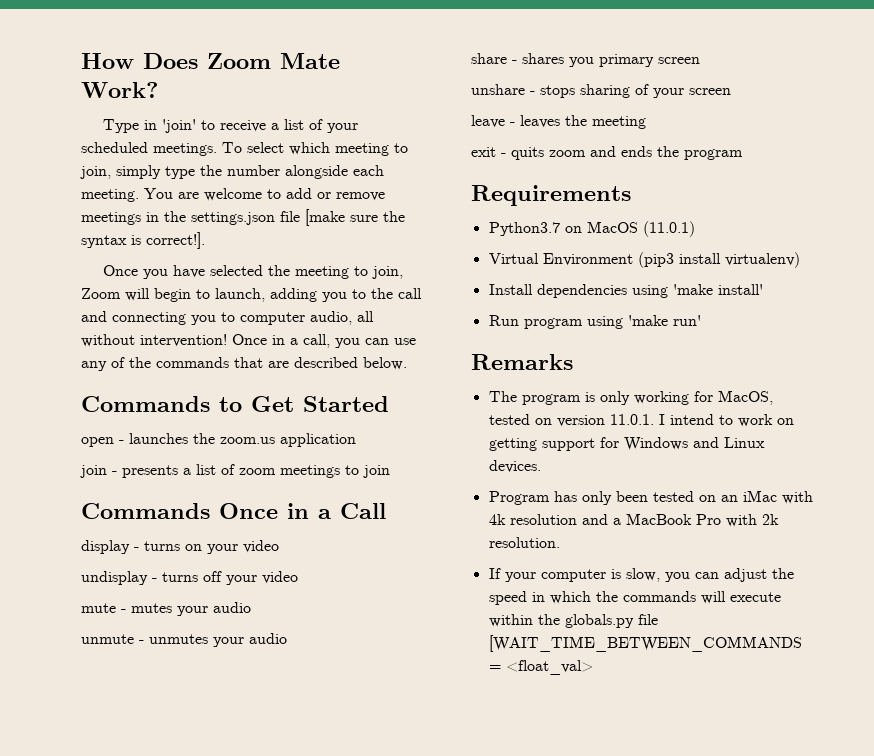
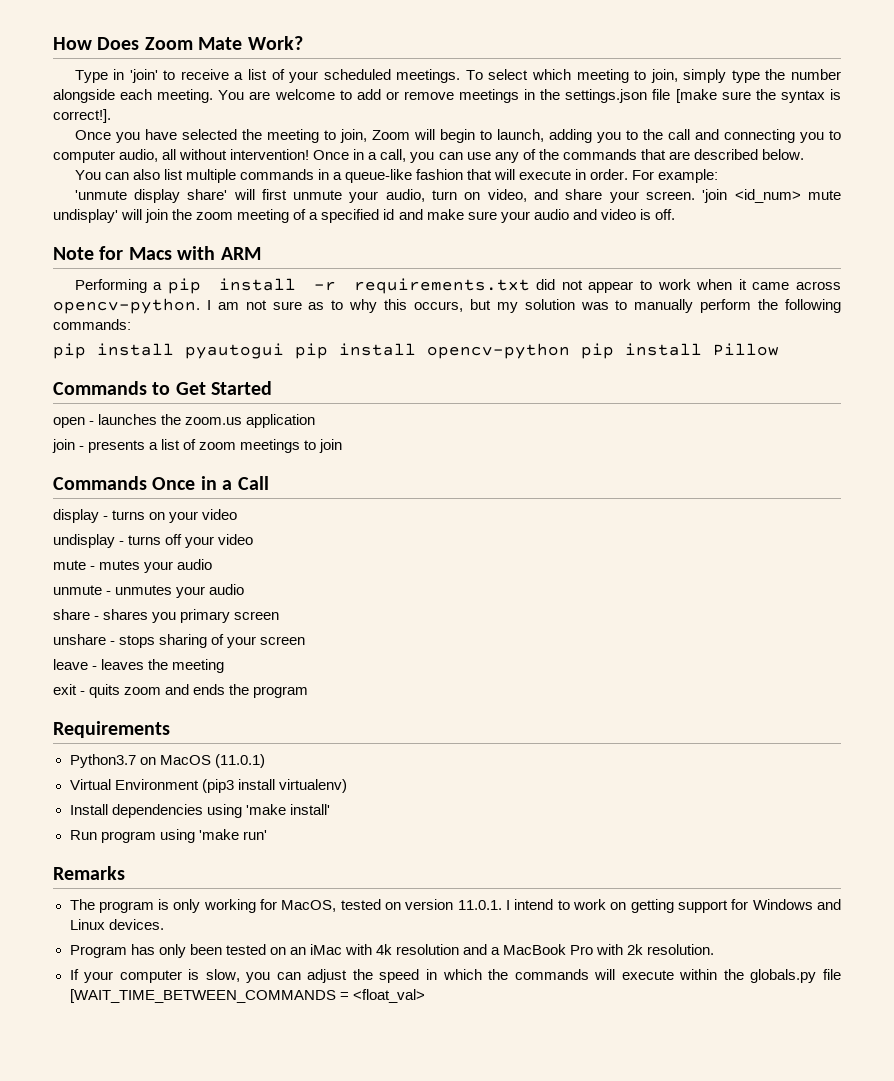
+ You can also list multiple commands in a queue-like fashion that will execute in order. For example:
+ 'unmute display share' will first unmute your audio, turn on video, and share your screen. 'join <id_num> mute undisplay' will join the zoom meeting of a specified id and make sure your audio and video is off.
+ Note for Macs with ARM
+ Performing a pip install -r requirements.txt did not appear to work when it came across opencv-python. I am not sure as to why this occurs, but my solution was to manually perform the following commands:
+ pip install pyautogui pip install opencv-python pip install Pillow

